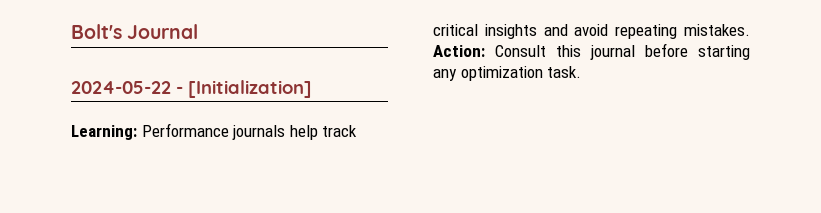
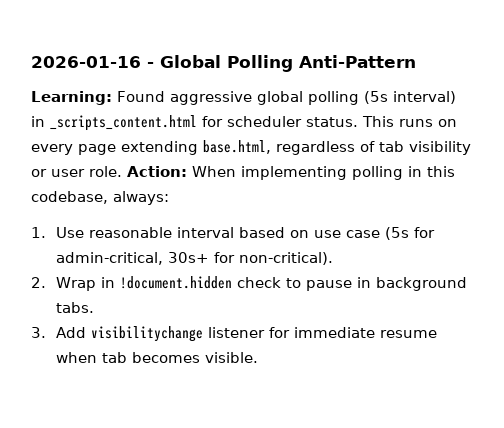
- Bolt's Journal
- 2024-05-22 - [Initialization]
- Learning: Performance journals help track critical insights and avoid repeating mistakes. Action: Consult this journal before starting any optimization task.
+ 2026-01-16 - Global Polling Anti-Pattern
+ Learning: Found aggressive global polling (5s interval) in _scripts_content.html for scheduler status. This runs on every page extending base.html, regardless of tab visibility or user role. Action: When implementing polling in this codebase, always:
+ 1. Use reasonable interval based on use case (5s for admin-critical, 30s+ for non-critical).
+ 2. Wrap in !document.hidden check to pause in background tabs.
+ 3. Add visibilitychange listener for immediate resume when tab becomes visible.

